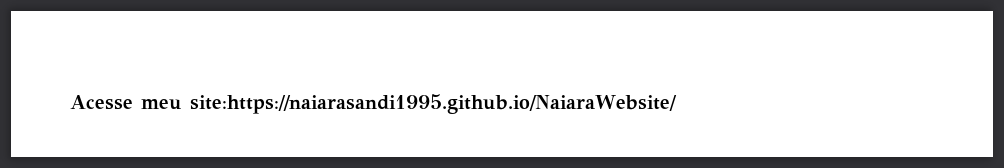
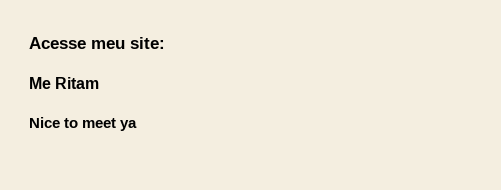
- Acesse meu site:https://naiarasandi1995.github.io/NaiaraWebsite/
+ Acesse meu site:
+ Me Ritam
+ Nice to meet ya

